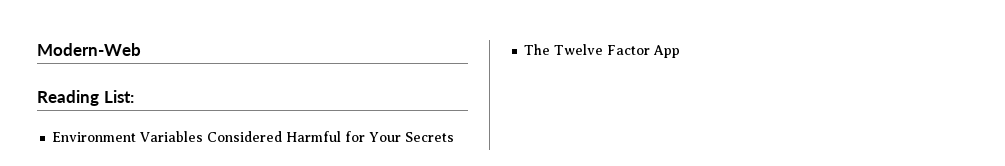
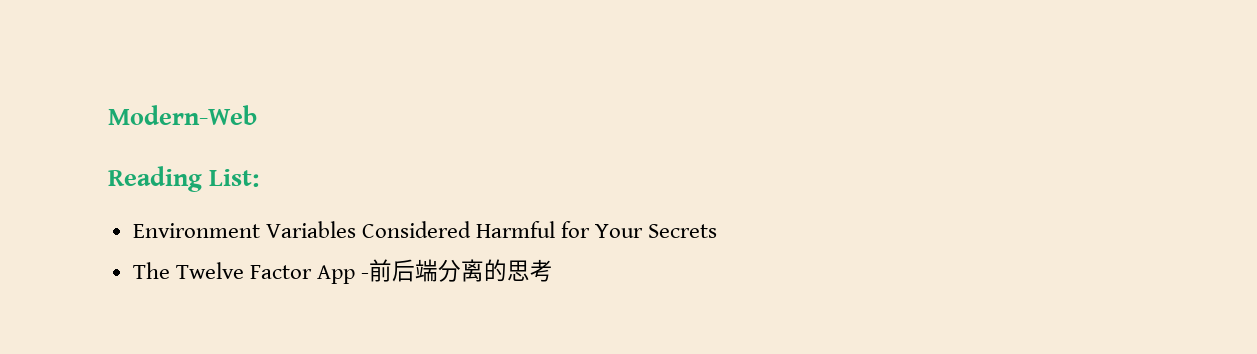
- The Twelve Factor App
+ The Twelve Factor App -前后端分离的思考

